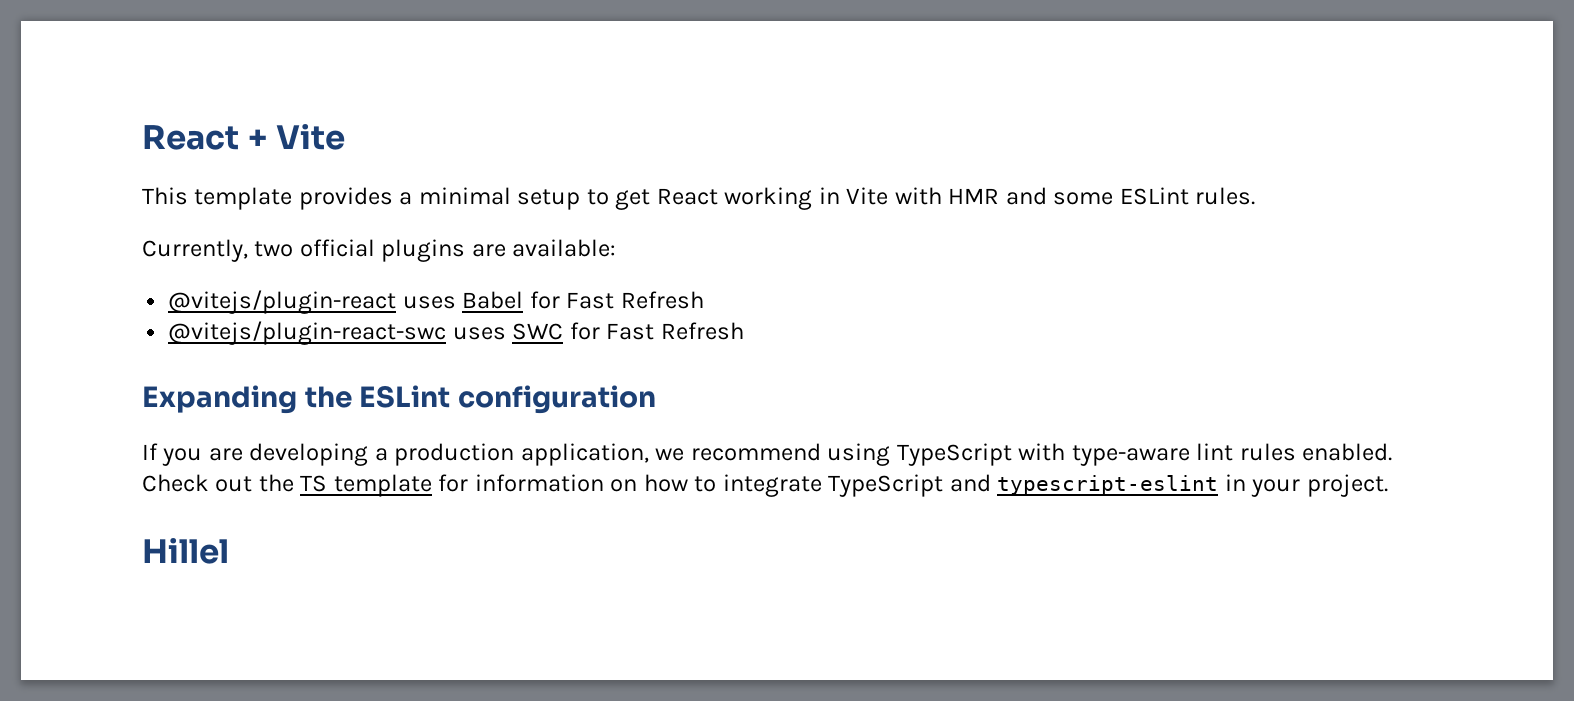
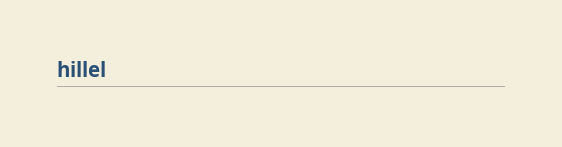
- React + Vite
- This template provides a minimal setup to get React working in Vite with HMR and some ESLint rules.
- Currently, two official plugins are available:
- @vitejs/plugin-react uses Babel for Fast Refresh
- @vitejs/plugin-react-swc uses SWC for Fast Refresh
- Expanding the ESLint configuration
- If you are developing a production application, we recommend using TypeScript with type-aware lint rules enabled. Check out the TS template for information on how to integrate TypeScript and typescript-eslint in your project.
- Hillel
+ hillel

